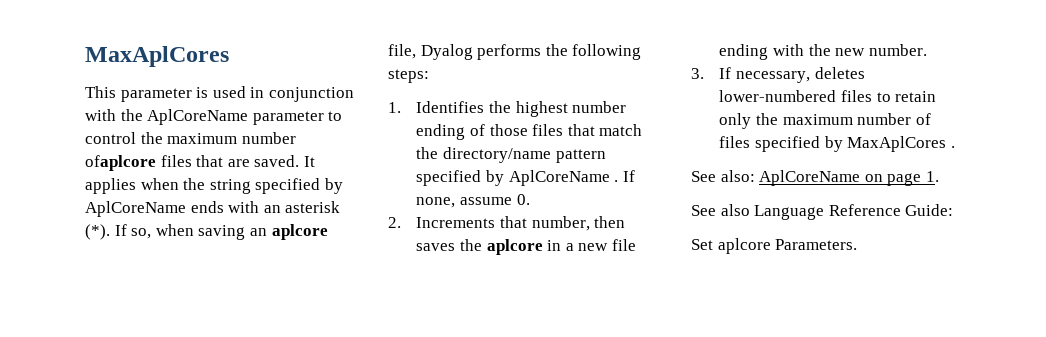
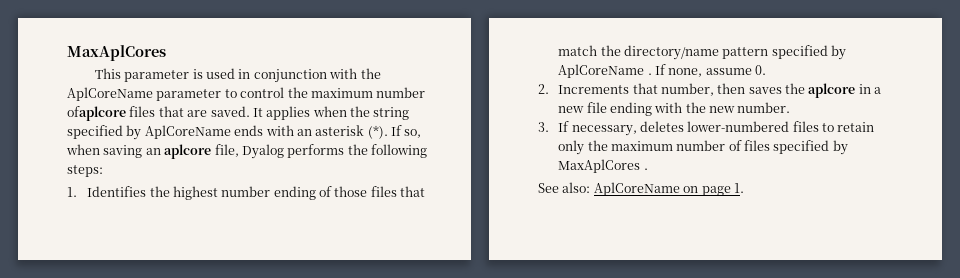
- See also Language Reference Guide:
- Set aplcore Parameters.

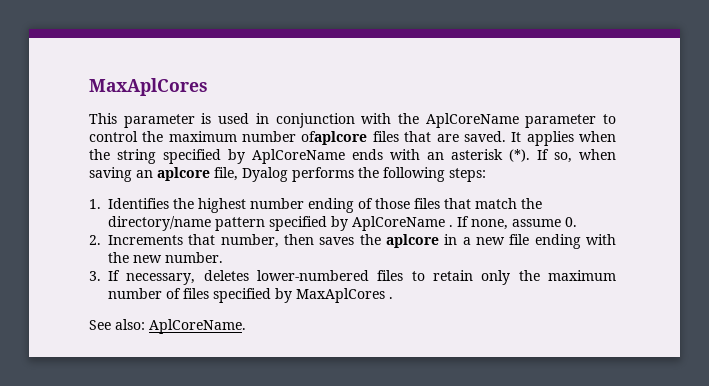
- See also: AplCoreName on page 1.
+ See also: AplCoreName.

